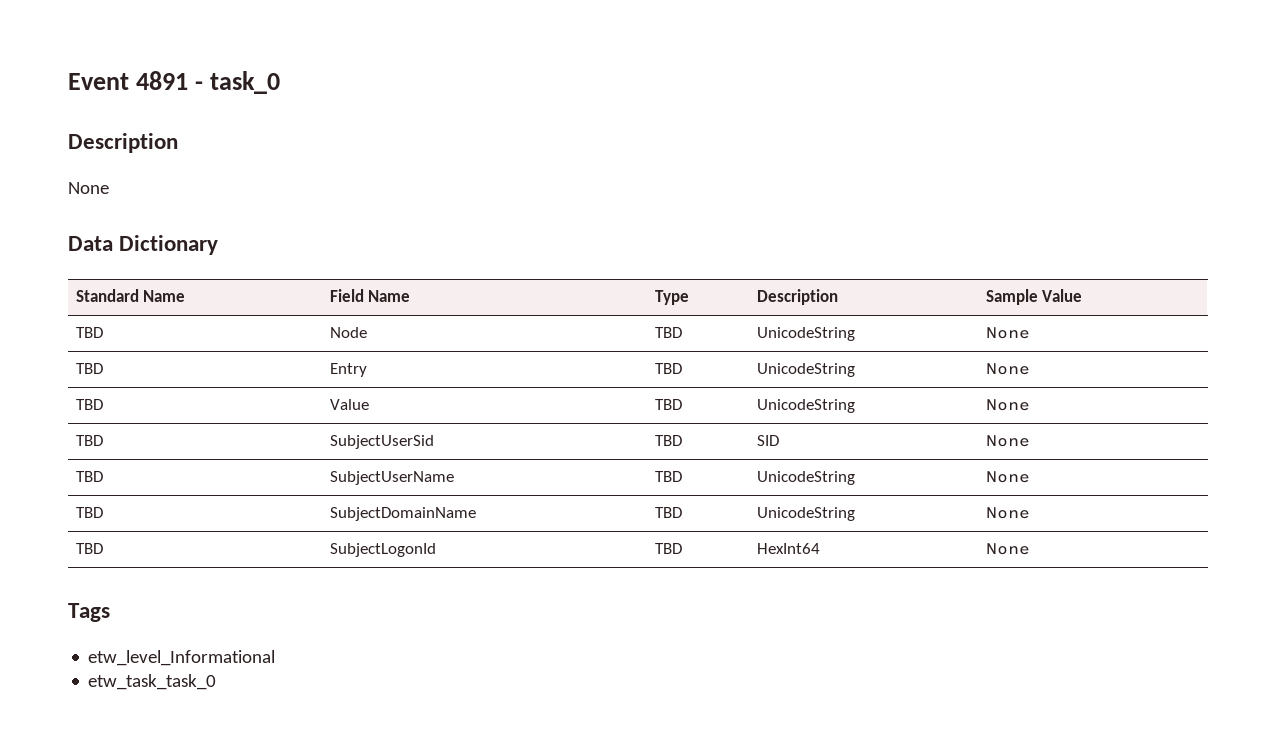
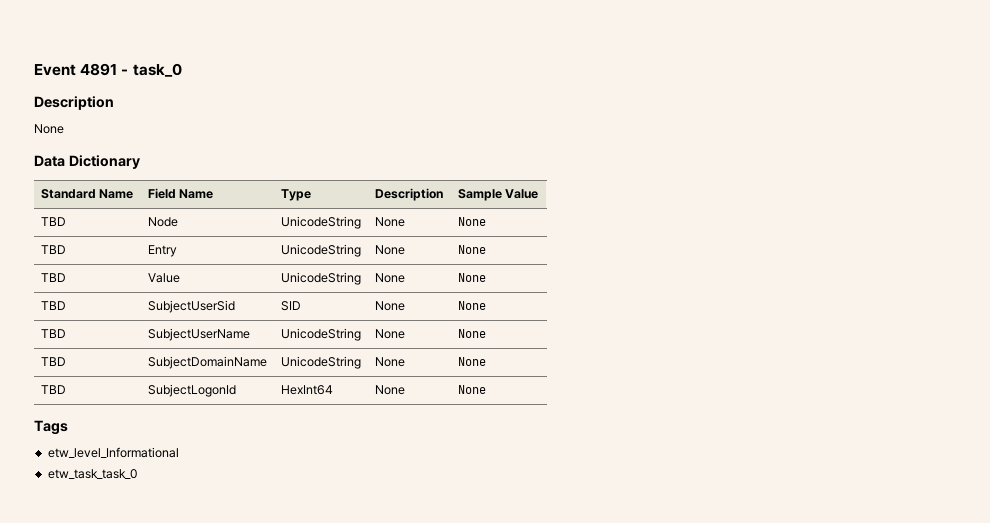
- TBD | Node | TBD | UnicodeString | None
+ TBD | Node | UnicodeString | None | None
- TBD | Entry | TBD | UnicodeString | None
+ TBD | Entry | UnicodeString | None | None
- TBD | Value | TBD | UnicodeString | None
+ TBD | Value | UnicodeString | None | None
- TBD | SubjectUserSid | TBD | SID | None
+ TBD | SubjectUserSid | SID | None | None
- TBD | SubjectUserName | TBD | UnicodeString | None
+ TBD | SubjectUserName | UnicodeString | None | None
- TBD | SubjectDomainName | TBD | UnicodeString | None
+ TBD | SubjectDomainName | UnicodeString | None | None
- TBD | SubjectLogonId | TBD | HexInt64 | None
+ TBD | SubjectLogonId | HexInt64 | None | None

